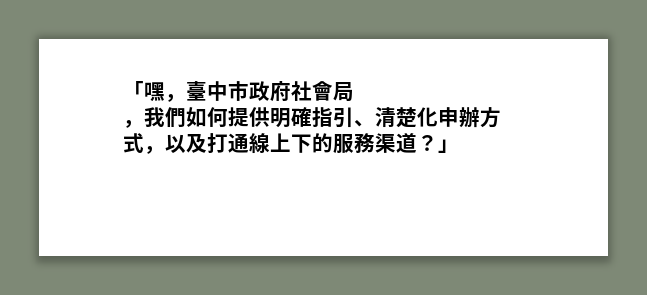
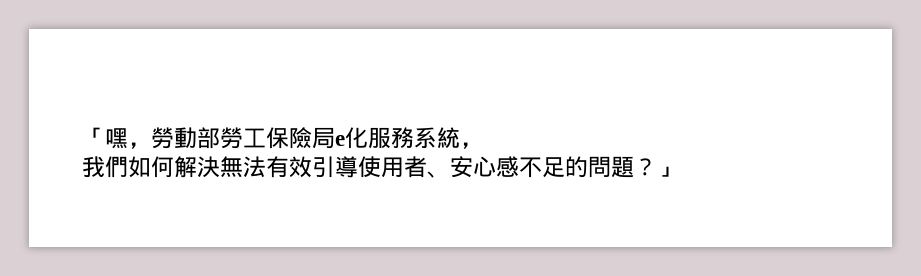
- 「嘿，臺中市政府社會局
- ，我們如何提供明確指引、清楚化申辦方式，以及打通線上下的服務渠道？」
+ 「嘿，勞動部勞工保險局e化服務系統，
+ 我們如何解決無法有效引導使用者、安心感不足的問題？」

